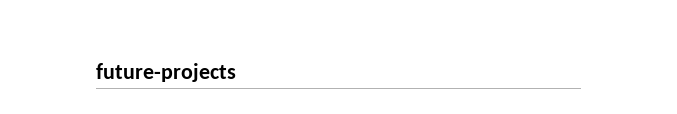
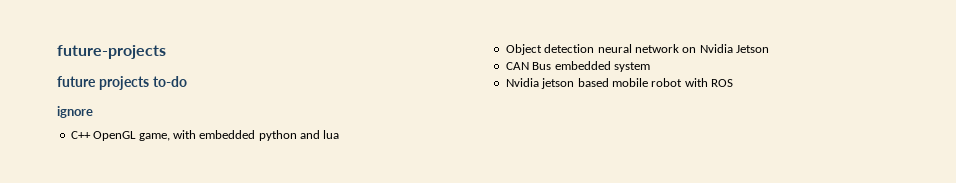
+ future projects to-do
+ ignore
+ C++ OpenGL game, with embedded python and lua
+ Object detection neural network on Nvidia Jetson
+ CAN Bus embedded system
+ Nvidia jetson based mobile robot with ROS

